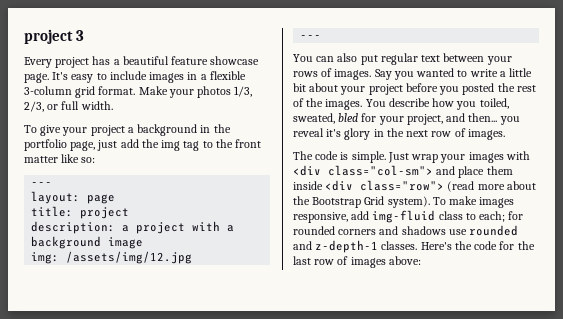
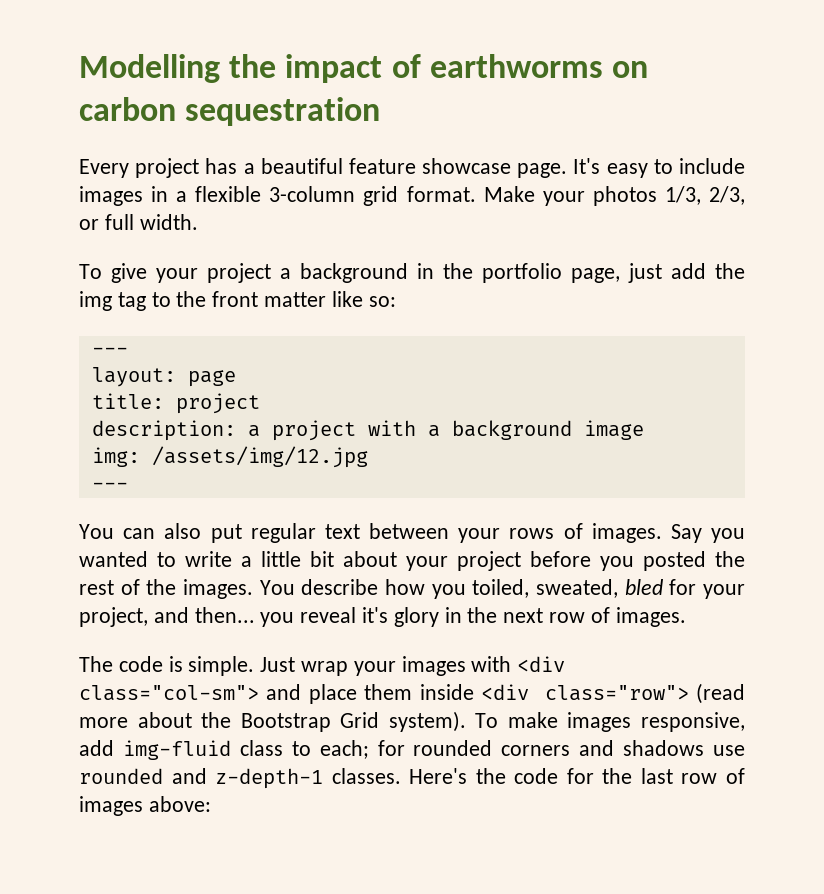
- project 3
+ Modelling the impact of earthworms on carbon sequestration

